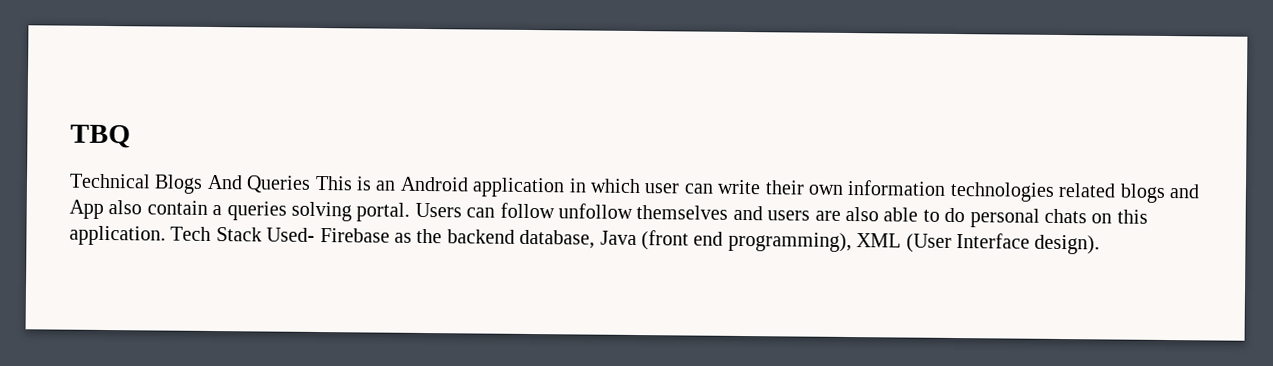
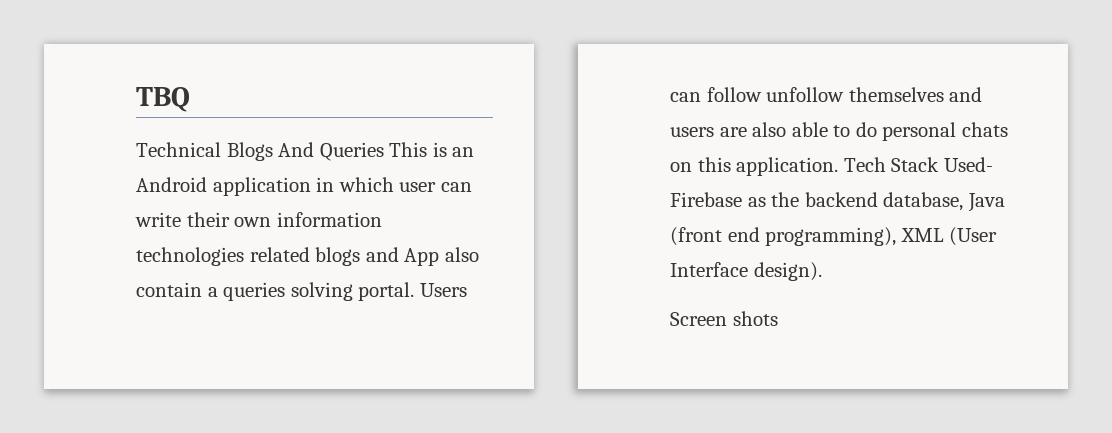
+ Screen shots

